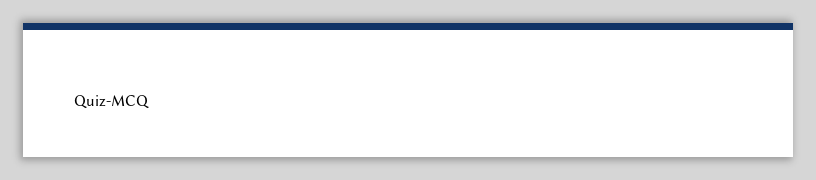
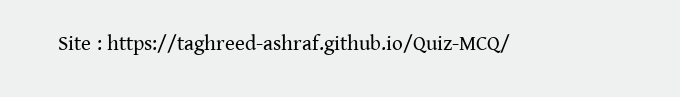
- Quiz-MCQ
+ Site : https://taghreed-ashraf.github.io/Quiz-MCQ/

